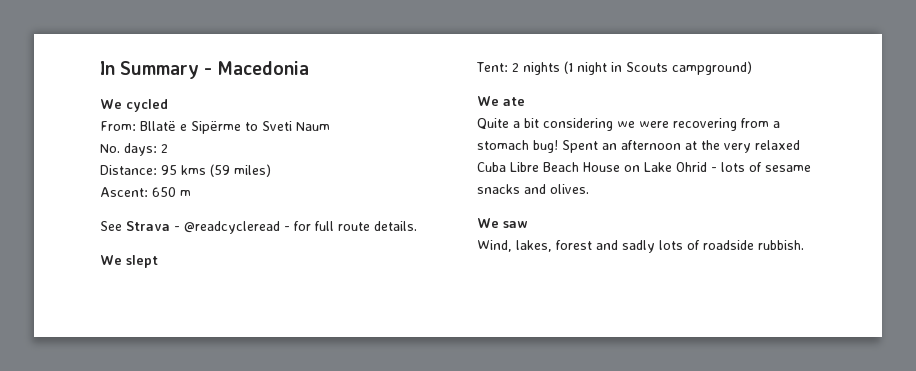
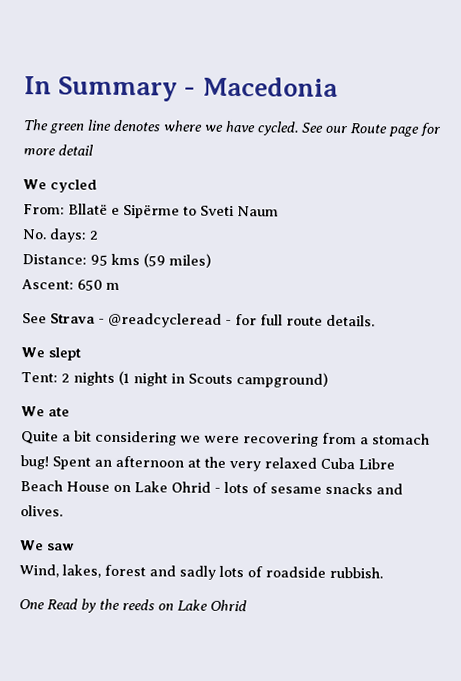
+ The green line denotes where we have cycled. See our Route page for more detail
+ One Read by the reeds on Lake Ohrid

